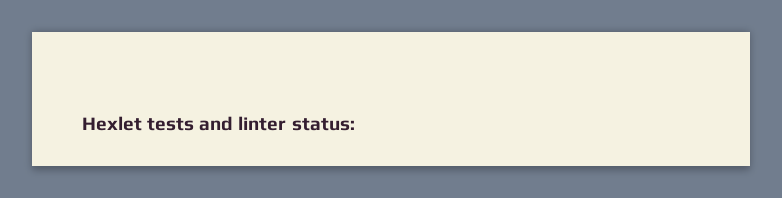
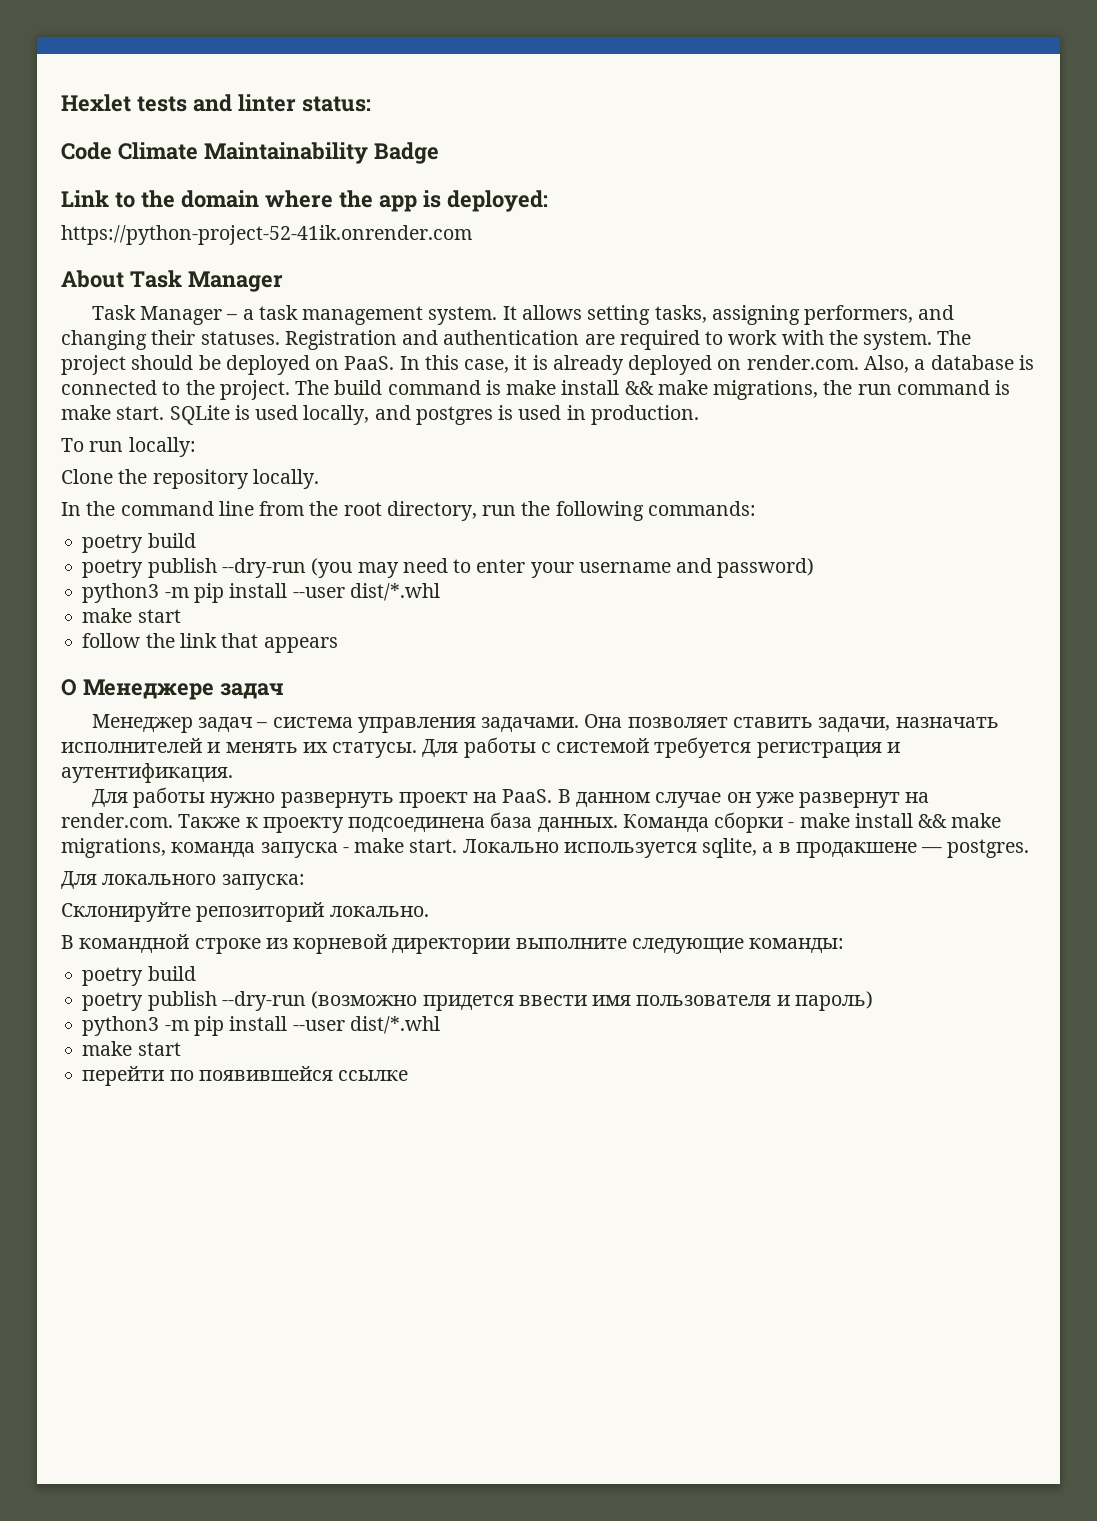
+ Code Climate Maintainability Badge
+ Link to the domain where the app is deployed:
+ https://python-project-52-41ik.onrender.com
+ About Task Manager
+ Task Manager – a task management system. It allows setting tasks, assigning performers, and changing their statuses. Registration and authentication are required to work with the system. The project should be deployed on PaaS. In this case, it is already deployed on render.com. Also, a database is connected to the project. The build command is make install && make migrations, the run command is make start. SQLite is used locally, and postgres is used in production.
+ To run locally:
+ Clone the repository locally.
+ In the command line from the root directory, run the following commands:
+ poetry build
+ poetry publish --dry-run (you may need to enter your username and password)
+ python3 -m pip install --user dist/*.whl
+ make start
+ follow the link that appears
+ О Менеджере задач
+ Менеджер задач – система управления задачами. Она позволяет ставить задачи, назначать исполнителей и менять их статусы. Для работы с системой требуется регистрация и аутентификация.
+ Для работы нужно развернуть проект на PaaS. В данном случае он уже развернут на render.com. Также к проекту подсоединена база данных. Команда сборки - make install && make migrations, команда запуска - make start. Локально используется sqlite, а в продакшене — postgres.
+ Для локального запуска:
+ Склонируйте репозиторий локально.
+ В командной строке из корневой директории выполните следующие команды:
+ poetry build
+ poetry publish --dry-run (возможно придется ввести имя пользователя и пароль)
+ python3 -m pip install --user dist/*.whl
+ make start
+ перейти по появившейся ссылке

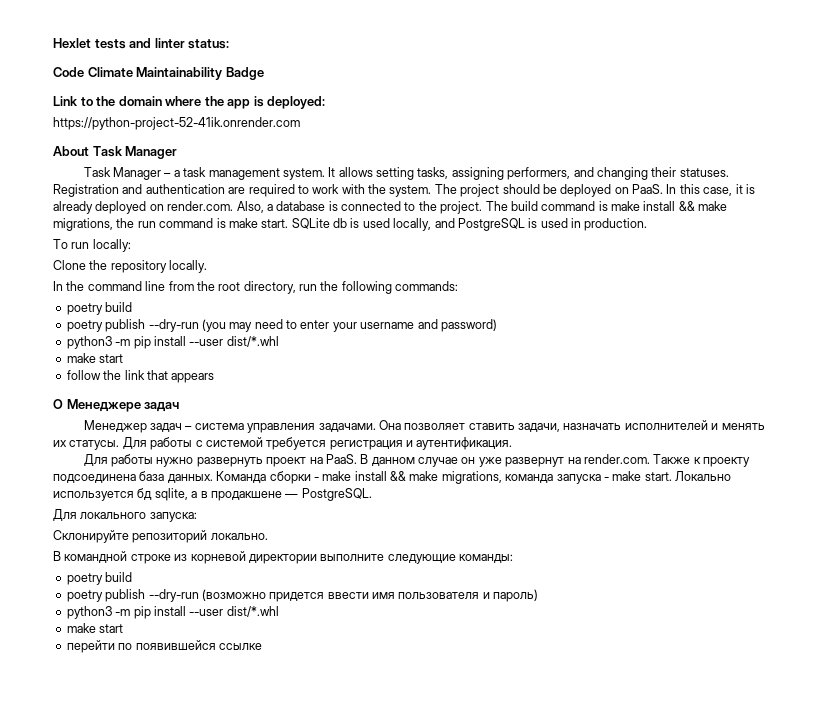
- SQLite is used locally, and postgres is used in production.
+ SQLite db is used locally, and PostgreSQL is used in production.
- Локально используется sqlite, а в продакшене — postgres.
+ Локально используется бд sqlite, а в продакшене — PostgreSQL.

